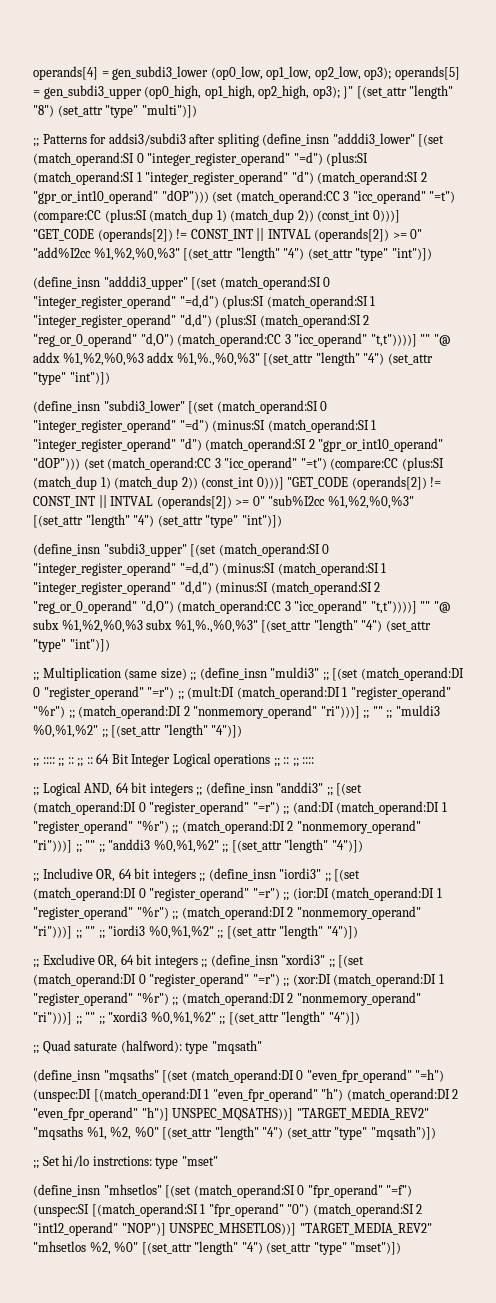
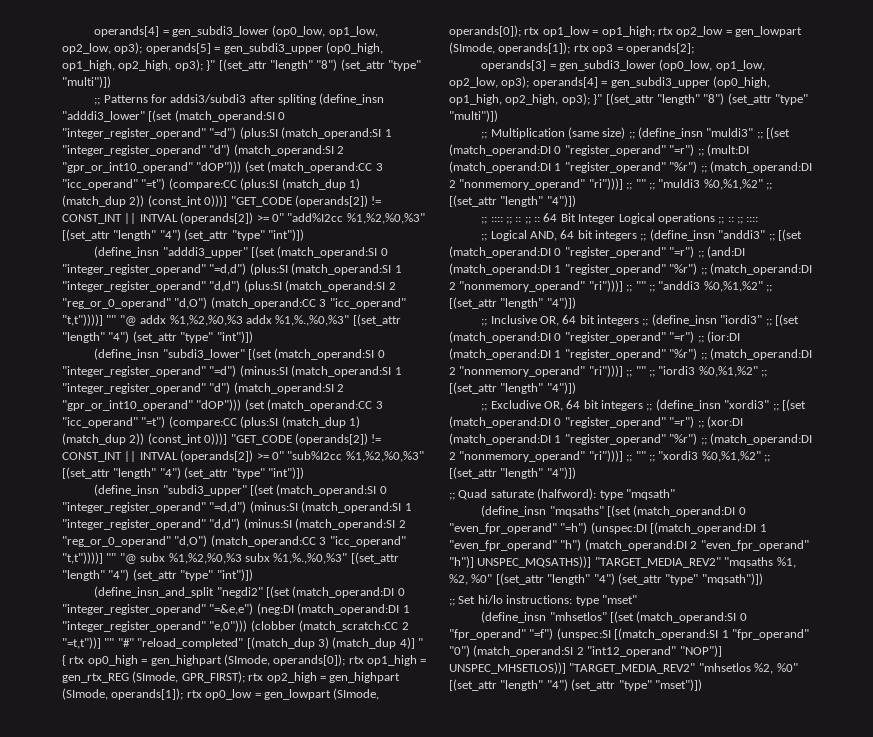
+ (define_insn_and_split "negdi2" [(set (match_operand:DI 0 "integer_register_operand" "=&e,e") (neg:DI (match_operand:DI 1 "integer_register_operand" "e,0"))) (clobber (match_scratch:CC 2 "=t,t"))] "" "#" "reload_completed" [(match_dup 3) (match_dup 4)] " { rtx op0_high = gen_highpart (SImode, operands[0]); rtx op1_high = gen_rtx_REG (SImode, GPR_FIRST); rtx op2_high = gen_highpart (SImode, operands[1]); rtx op0_low = gen_lowpart (SImode, operands[0]); rtx op1_low = op1_high; rtx op2_low = gen_lowpart (SImode, operands[1]); rtx op3 = operands[2];
+ operands[3] = gen_subdi3_lower (op0_low, op1_low, op2_low, op3); operands[4] = gen_subdi3_upper (op0_high, op1_high, op2_high, op3); }" [(set_attr "length" "8") (set_attr "type" "multi")])
- ;; Includive OR, 64 bit integers ;; (define_insn "iordi3" ;; [(set (match_operand:DI 0 "register_operand" "=r") ;; (ior:DI (match_operand:DI 1 "register_operand" "%r") ;; (match_operand:DI 2 "nonmemory_operand" "ri")))] ;; "" ;; "iordi3 %0,%1,%2" ;; [(set_attr "length" "4")])
+ ;; Inclusive OR, 64 bit integers ;; (define_insn "iordi3" ;; [(set (match_operand:DI 0 "register_operand" "=r") ;; (ior:DI (match_operand:DI 1 "register_operand" "%r") ;; (match_operand:DI 2 "nonmemory_operand" "ri")))] ;; "" ;; "iordi3 %0,%1,%2" ;; [(set_attr "length" "4")])
- ;; Set hi/lo instrctions: type "mset"
+ ;; Set hi/lo instructions: type "mset"

